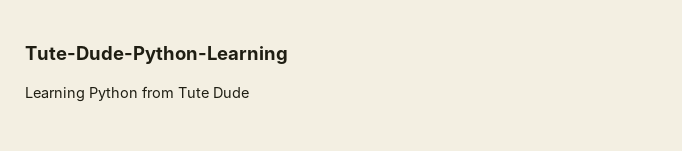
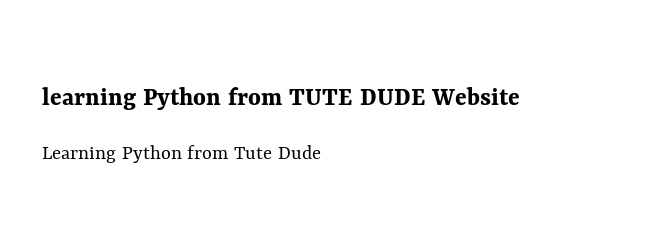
- Tute-Dude-Python-Learning
+ learning Python from TUTE DUDE Website

